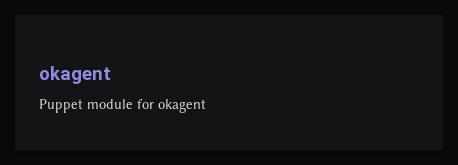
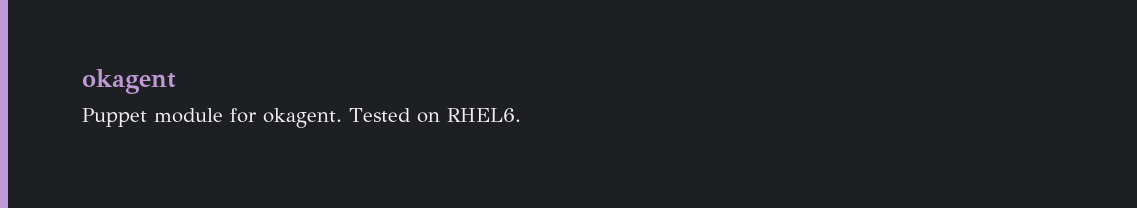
- Puppet module for okagent
+ Puppet module for okagent. Tested on RHEL6.

